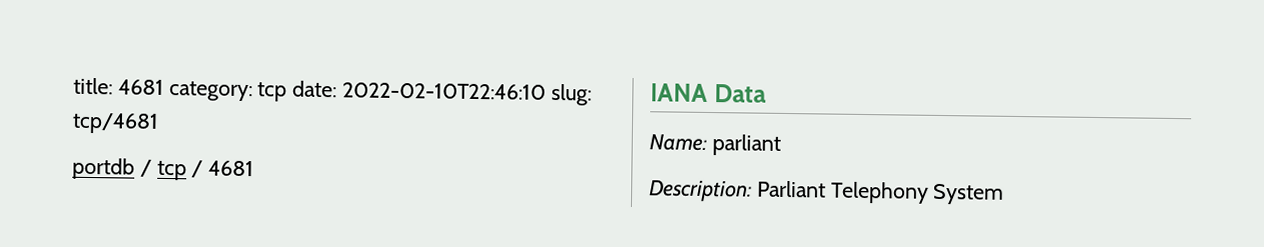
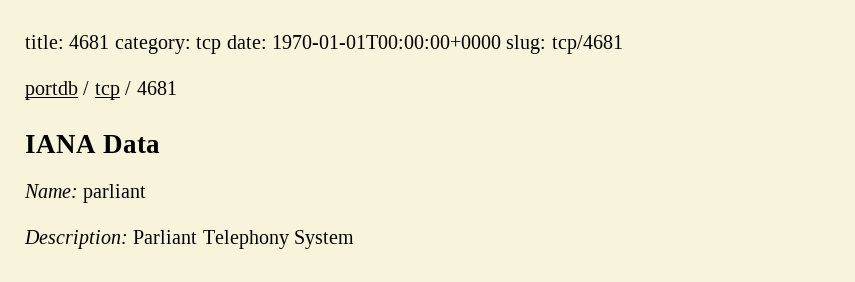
- title: 4681 category: tcp date: 2022-02-10T22:46:10 slug: tcp/4681
+ title: 4681 category: tcp date: 1970-01-01T00:00:00+0000 slug: tcp/4681

